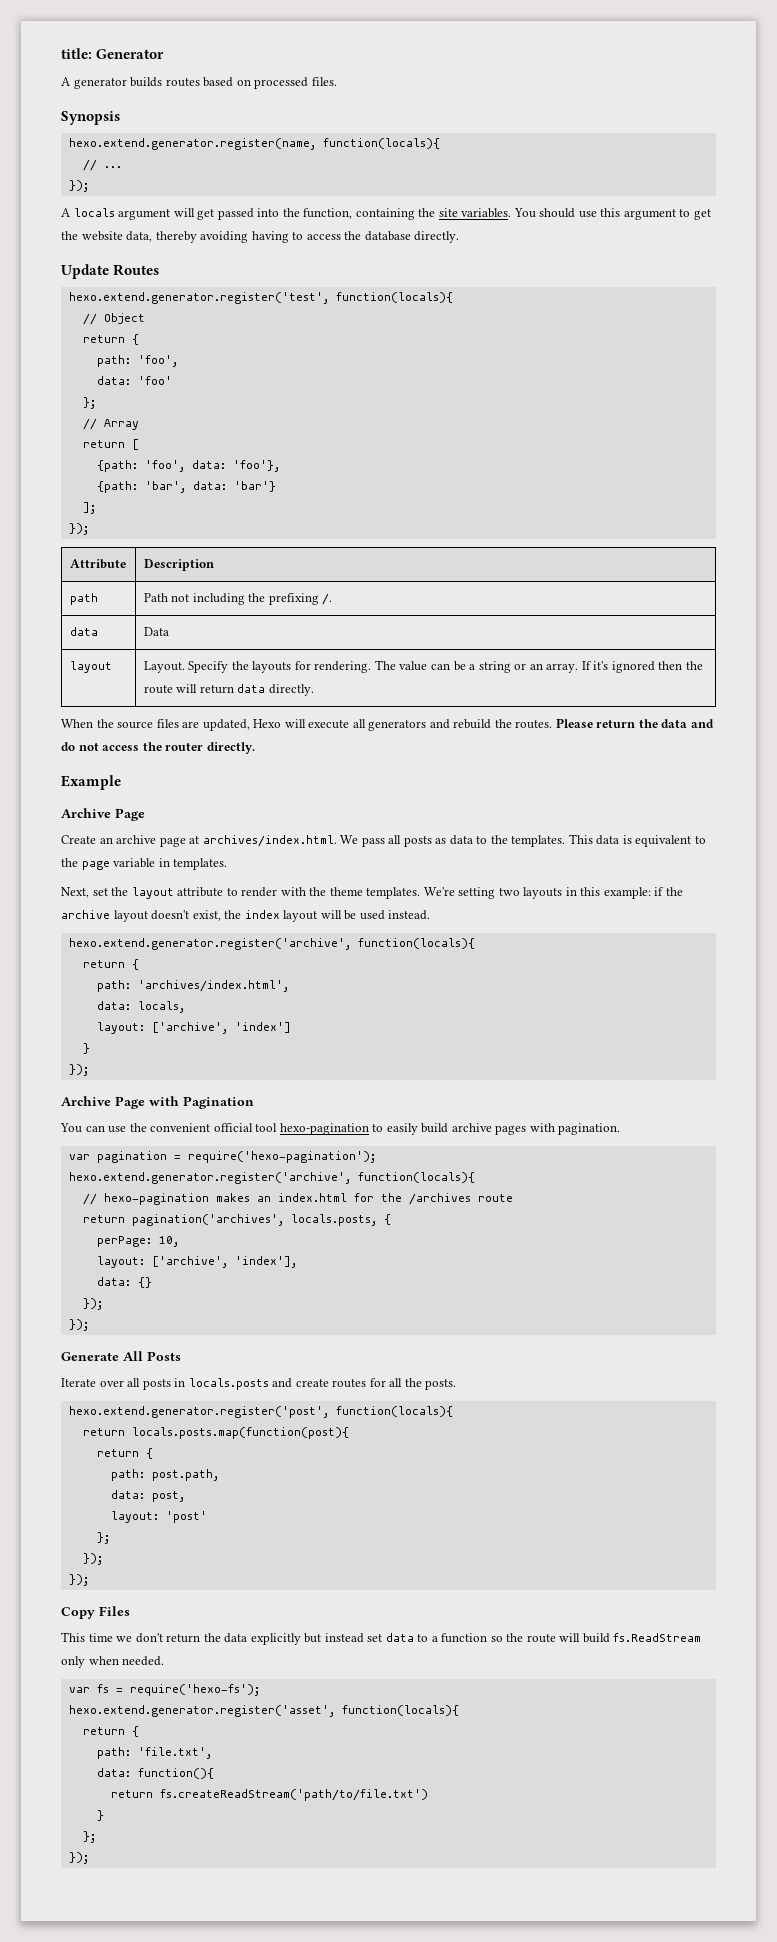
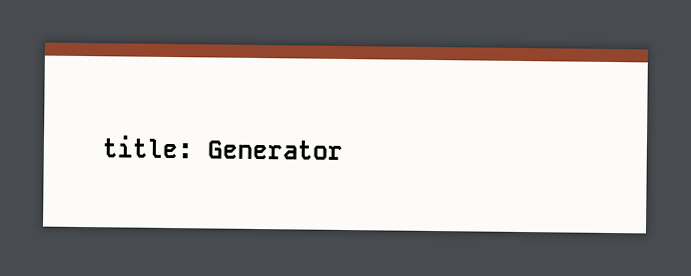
- A generator builds routes based on processed files.
- Synopsis
- hexo.extend.generator.register(name, function(locals){
- // ...
- });
- A locals argument will get passed into the function, containing the site variables. You should use this argument to get the website data, thereby avoiding having to access the database directly.
- Update Routes
- hexo.extend.generator.register('test', function(locals){
- // Object
- return {
- path: 'foo',
- data: 'foo'
- };
- // Array
- return [
- {path: 'foo', data: 'foo'},
- {path: 'bar', data: 'bar'}
- ];
- });
- Attribute | Description
- path | Path not including the prefixing /.
- data | Data
- layout | Layout. Specify the layouts for rendering. The value can be a string or an array. If it's ignored then the route will return data directly.
- When the source files are updated, Hexo will execute all generators and rebuild the routes. Please return the data and do not access the router directly.
- Example
- Archive Page
- Create an archive page at archives/index.html. We pass all posts as data to the templates. This data is equivalent to the page variable in templates.
- Next, set the layout attribute to render with the theme templates. We're setting two layouts in this example: if the archive layout doesn't exist, the index layout will be used instead.
- hexo.extend.generator.register('archive', function(locals){
- return {
- path: 'archives/index.html',
- data: locals,
- layout: ['archive', 'index']
- }
- });
- Archive Page with Pagination
- You can use the convenient official tool hexo-pagination to easily build archive pages with pagination.
- var pagination = require('hexo-pagination');
- hexo.extend.generator.register('archive', function(locals){
- // hexo-pagination makes an index.html for the /archives route
- return pagination('archives', locals.posts, {
- perPage: 10,
- layout: ['archive', 'index'],
- data: {}
- });
- });
- Generate All Posts
- Iterate over all posts in locals.posts and create routes for all the posts.
- hexo.extend.generator.register('post', function(locals){
- return locals.posts.map(function(post){
- return {
- path: post.path,
- data: post,
- layout: 'post'
- };
- });
- });
- Copy Files
- This time we don't return the data explicitly but instead set data to a function so the route will build fs.ReadStream only when needed.
- var fs = require('hexo-fs');
- hexo.extend.generator.register('asset', function(locals){
- return {
- path: 'file.txt',
- data: function(){
- return fs.createReadStream('path/to/file.txt')
- }
- };
- });

